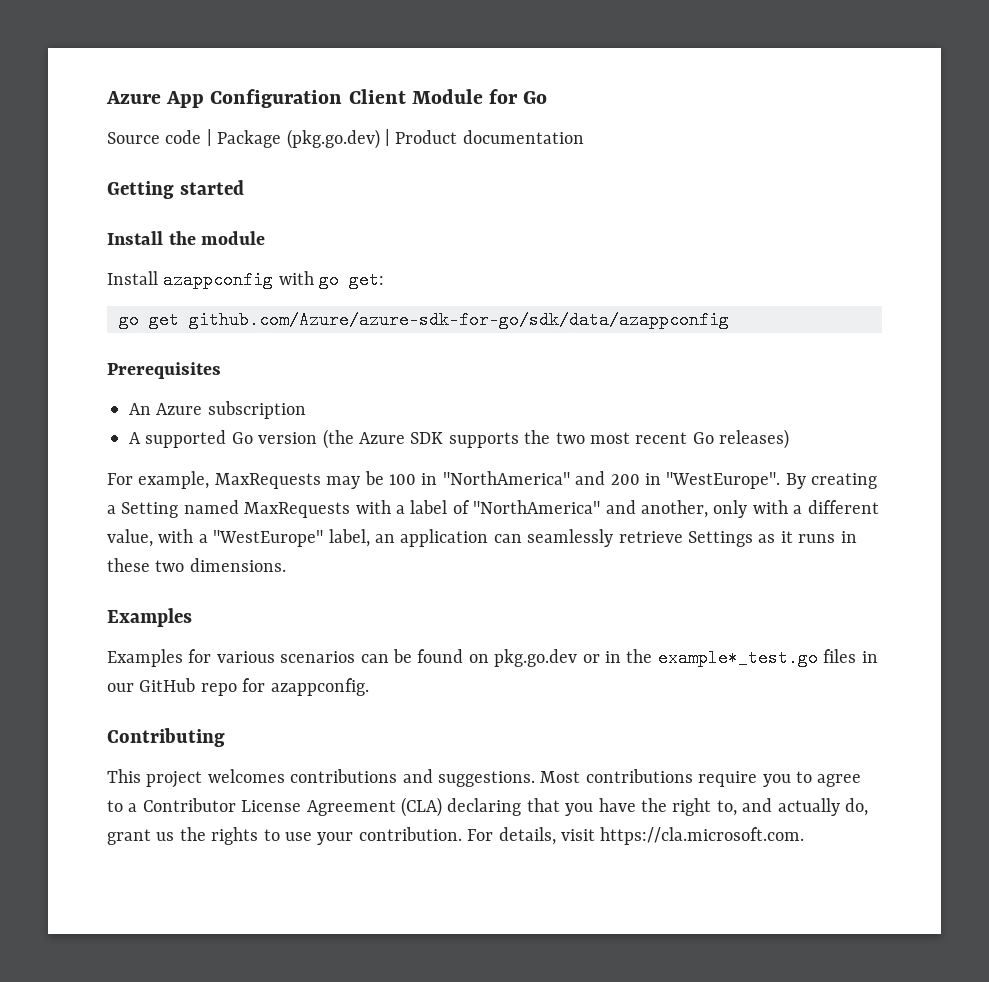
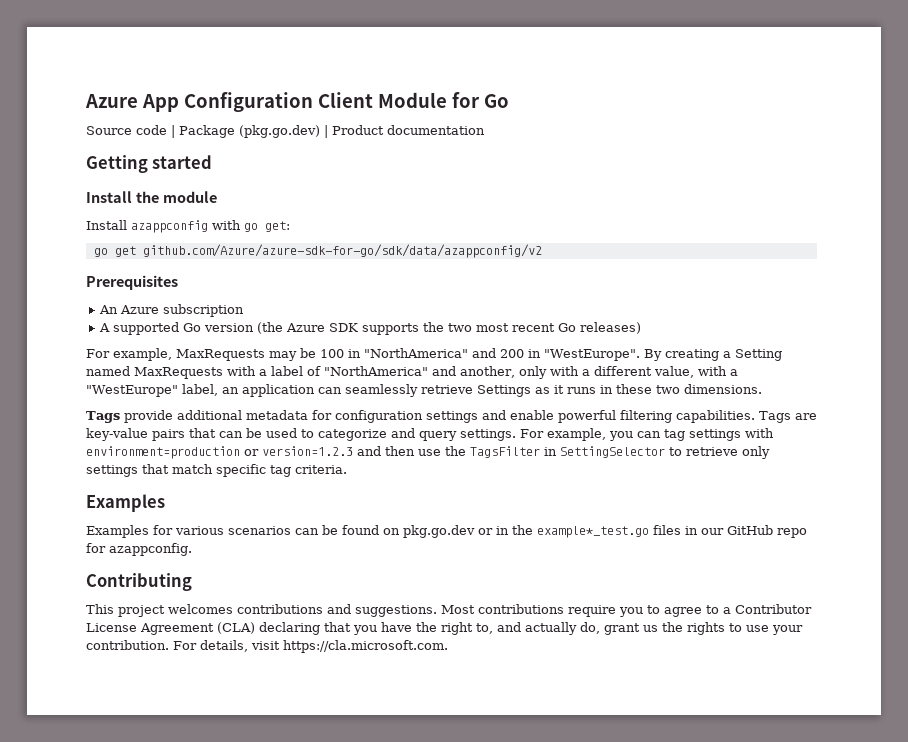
- go get github.com/Azure/azure-sdk-for-go/sdk/data/azappconfig
+ go get github.com/Azure/azure-sdk-for-go/sdk/data/azappconfig/v2
+ Tags provide additional metadata for configuration settings and enable powerful filtering capabilities. Tags are key-value pairs that can be used to categorize and query settings. For example, you can tag settings with environment=production or version=1.2.3 and then use the TagsFilter in SettingSelector to retrieve only settings that match specific tag criteria.

